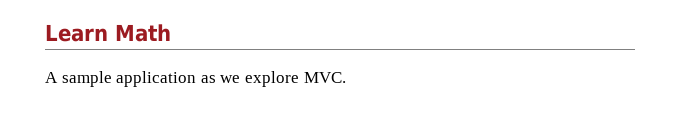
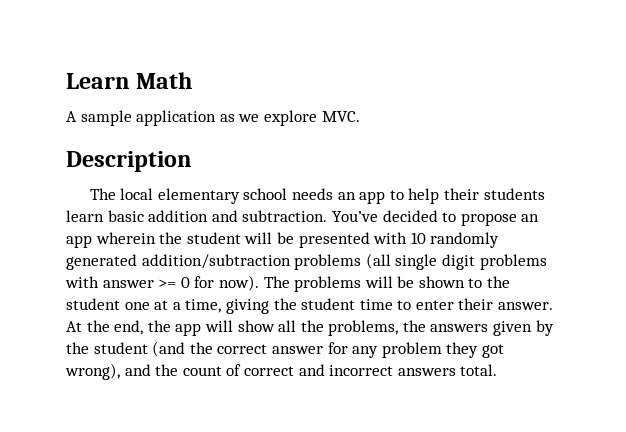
+ Description
+ The local elementary school needs an app to help their students learn basic addition and subtraction. You’ve decided to propose an app wherein the student will be presented with 10 randomly generated addition/subtraction problems (all single digit problems with answer >= 0 for now). The problems will be shown to the student one at a time, giving the student time to enter their answer. At the end, the app will show all the problems, the answers given by the student (and the correct answer for any problem they got wrong), and the count of correct and incorrect answers total.

